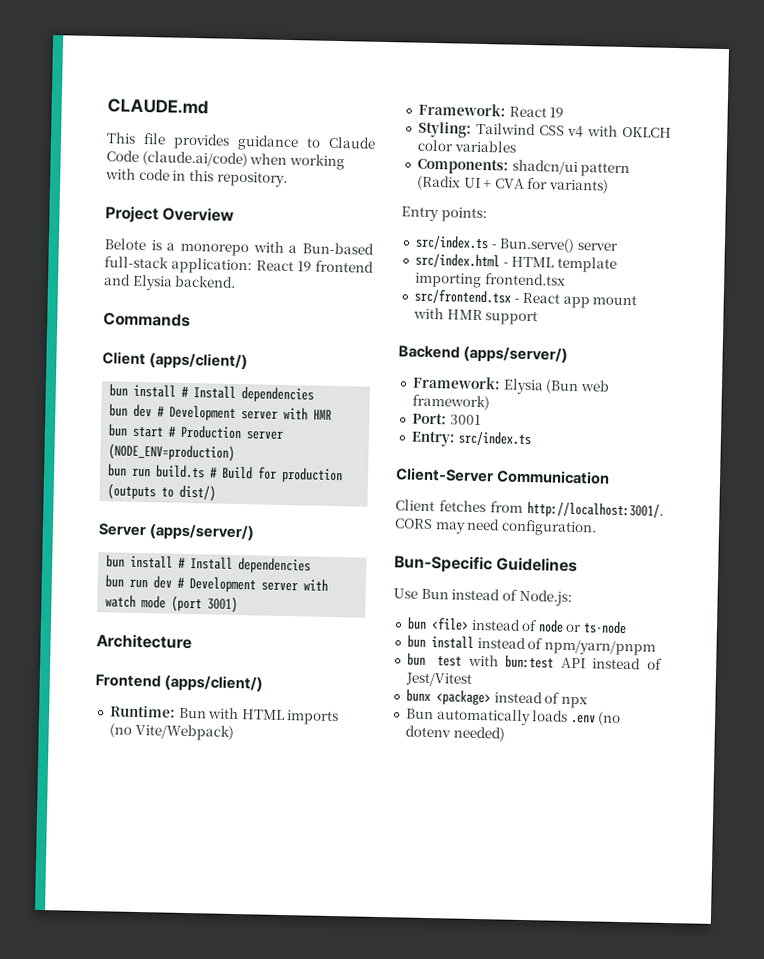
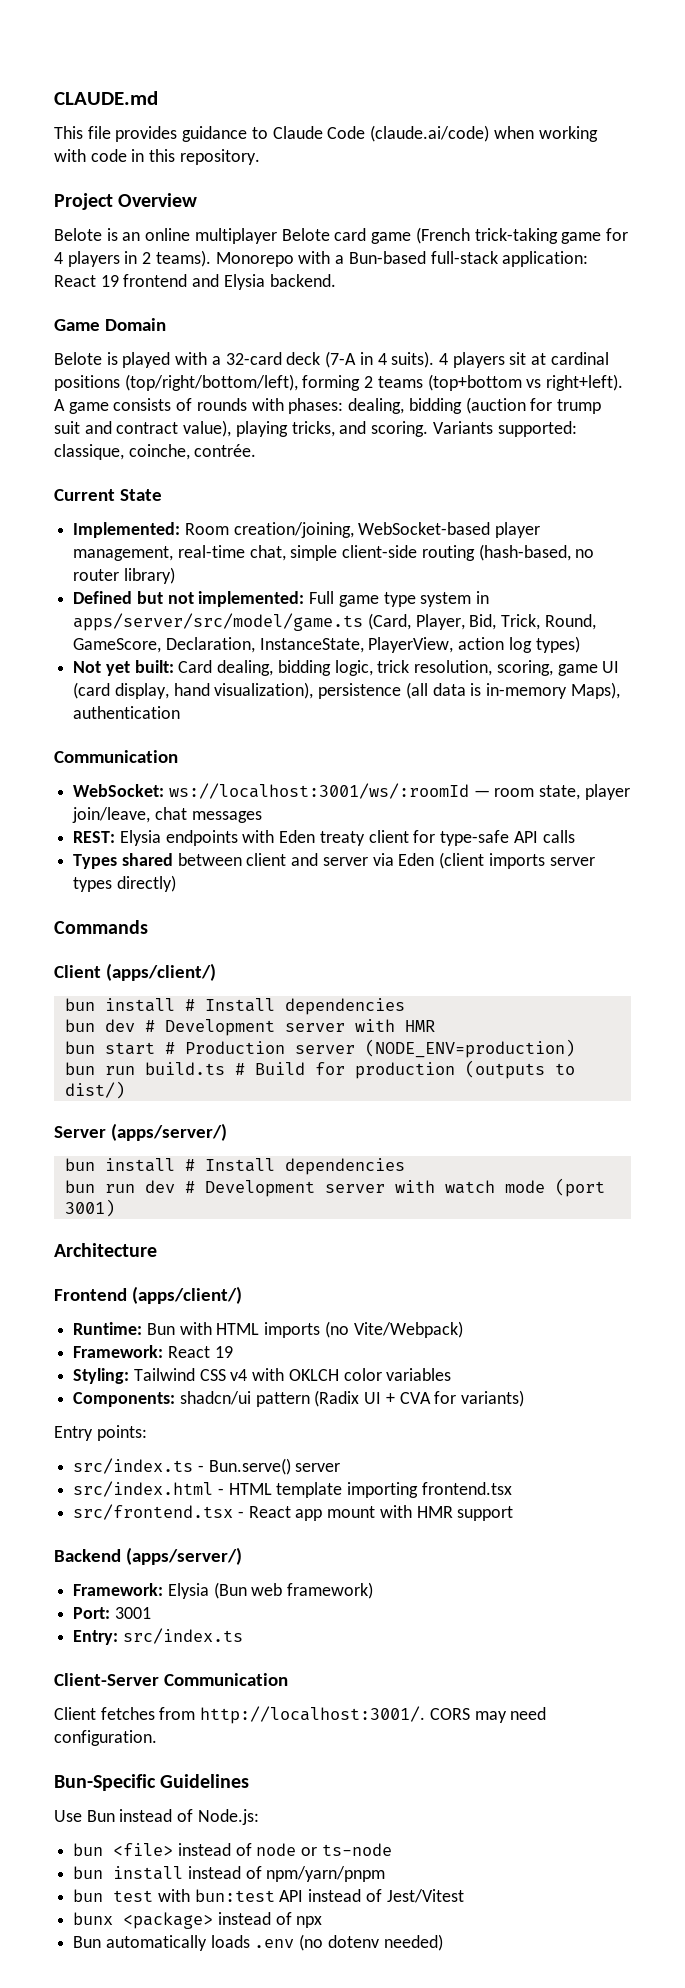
- Belote is a monorepo with a Bun-based full-stack application: React 19 frontend and Elysia backend.
+ Belote is an online multiplayer Belote card game (French trick-taking game for 4 players in 2 teams). Monorepo with a Bun-based full-stack application: React 19 frontend and Elysia backend.
+ Game Domain
+ Belote is played with a 32-card deck (7-A in 4 suits). 4 players sit at cardinal positions (top/right/bottom/left), forming 2 teams (top+bottom vs right+left). A game consists of rounds with phases: dealing, bidding (auction for trump suit and contract value), playing tricks, and scoring. Variants supported: classique, coinche, contrée.
+ Current State
+ Implemented: Room creation/joining, WebSocket-based player management, real-time chat, simple client-side routing (hash-based, no router library)
+ Defined but not implemented: Full game type system in apps/server/src/model/game.ts (Card, Player, Bid, Trick, Round, GameScore, Declaration, InstanceState, PlayerView, action log types)
+ Not yet built: Card dealing, bidding logic, trick resolution, scoring, game UI (card display, hand visualization), persistence (all data is in-memory Maps), authentication
+ Communication
+ WebSocket: ws://localhost:3001/ws/:roomId — room state, player join/leave, chat messages
+ REST: Elysia endpoints with Eden treaty client for type-safe API calls
+ Types shared between client and server via Eden (client imports server types directly)

